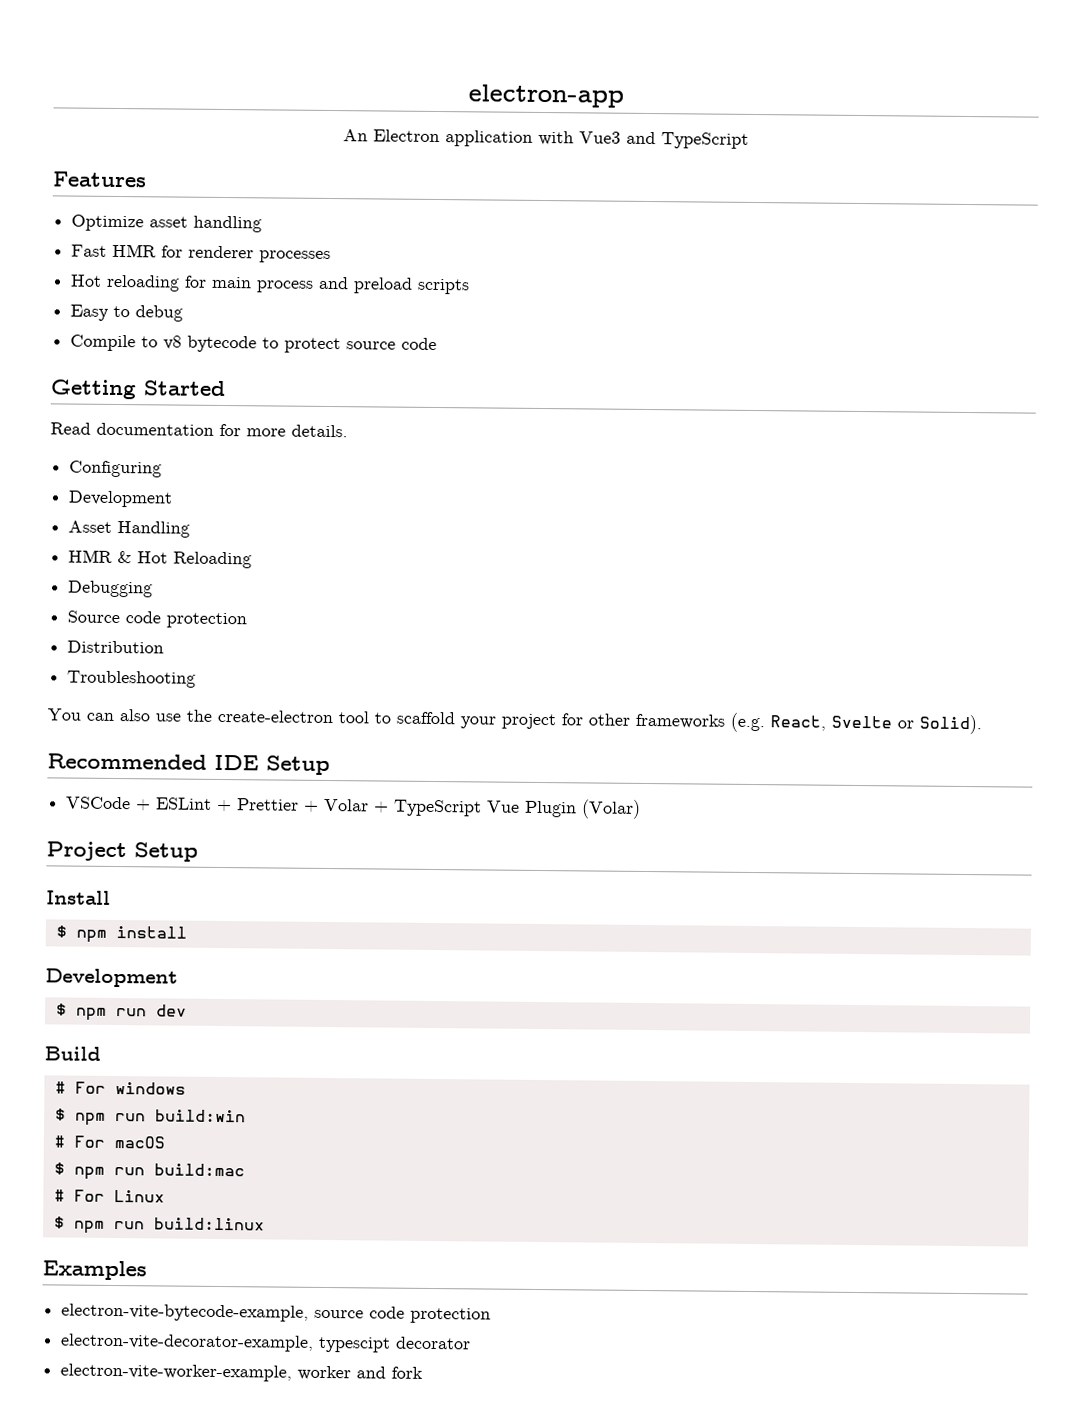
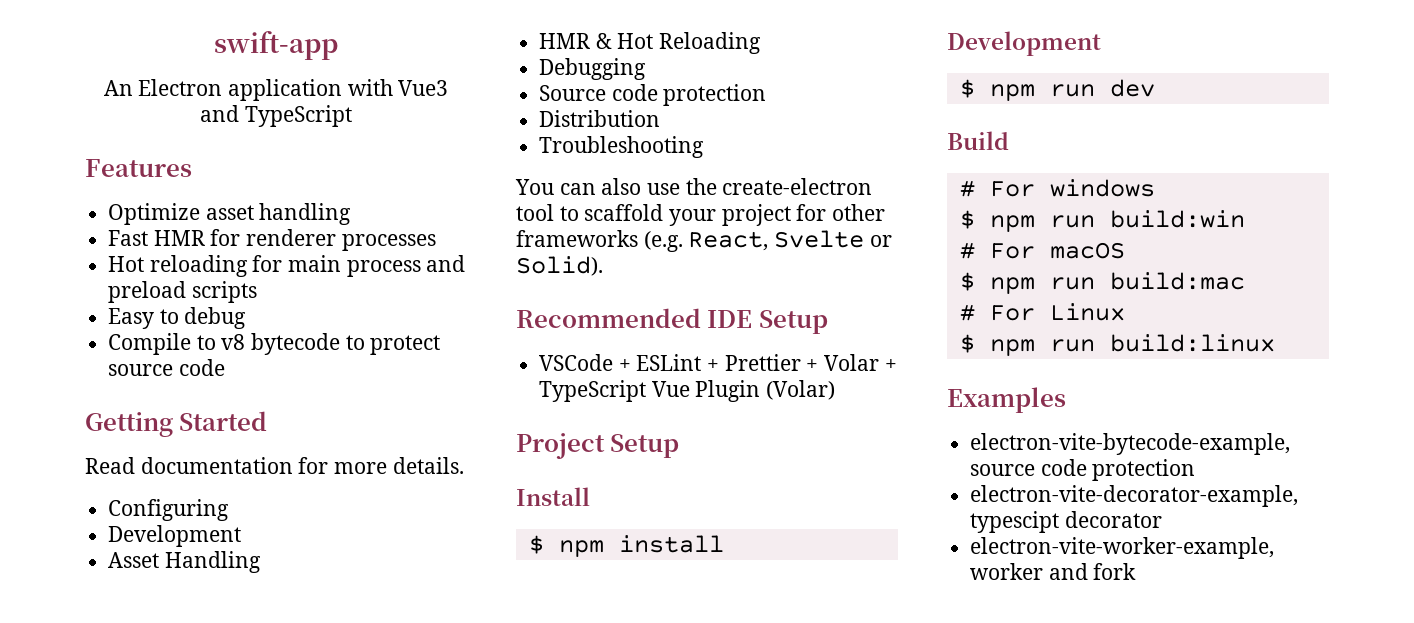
- electron-app
+ swift-app

